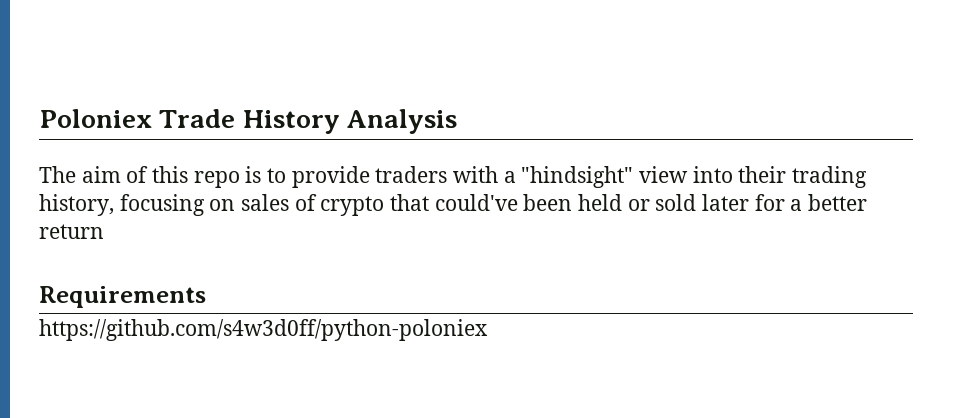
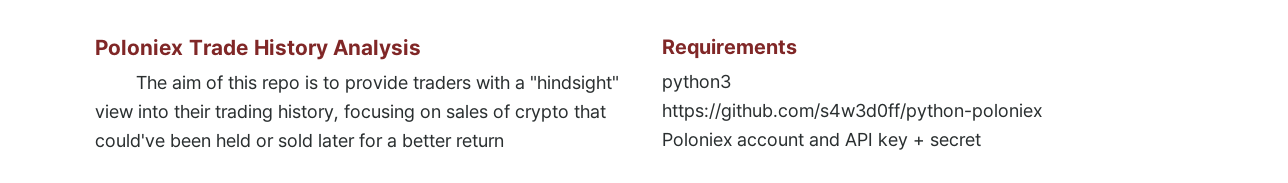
+ python3
+ Poloniex account and API key + secret

